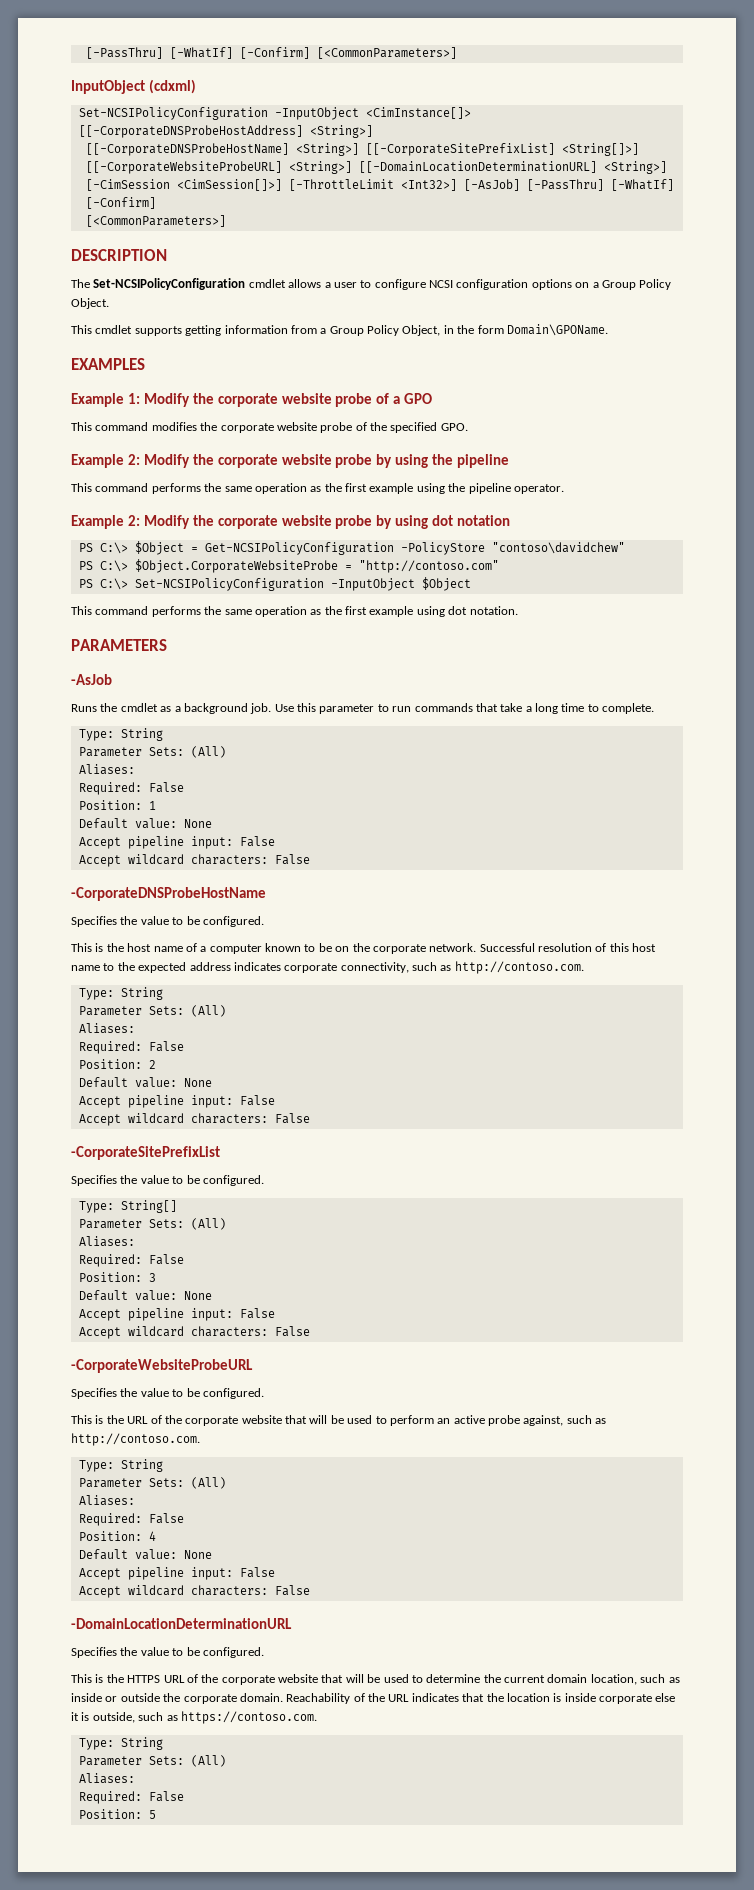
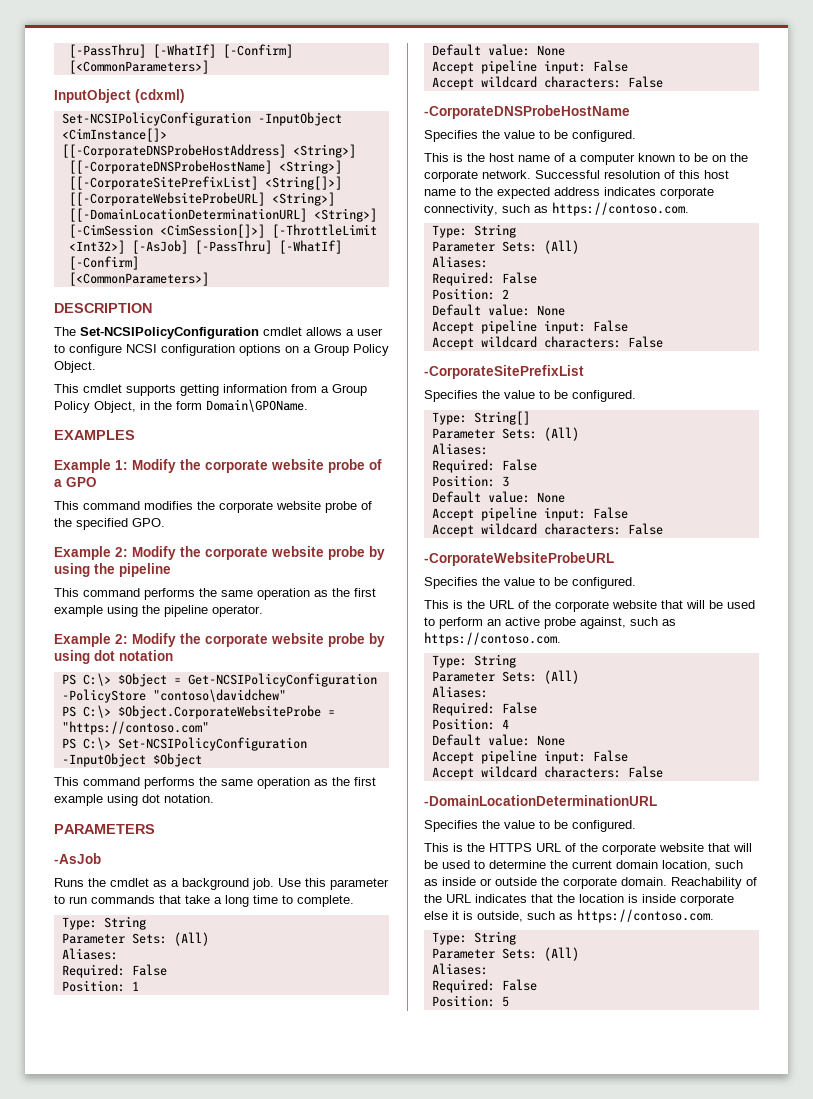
- PS C:\> $Object.CorporateWebsiteProbe = "http://contoso.com"
+ PS C:\> $Object.CorporateWebsiteProbe = "https://contoso.com"
- Successful resolution of this host name to the expected address indicates corporate connectivity, such as http://contoso.com.
+ Successful resolution of this host name to the expected address indicates corporate connectivity, such as https://contoso.com.
- This is the URL of the corporate website that will be used to perform an active probe against, such as http://contoso.com.
+ This is the URL of the corporate website that will be used to perform an active probe against, such as https://contoso.com.

